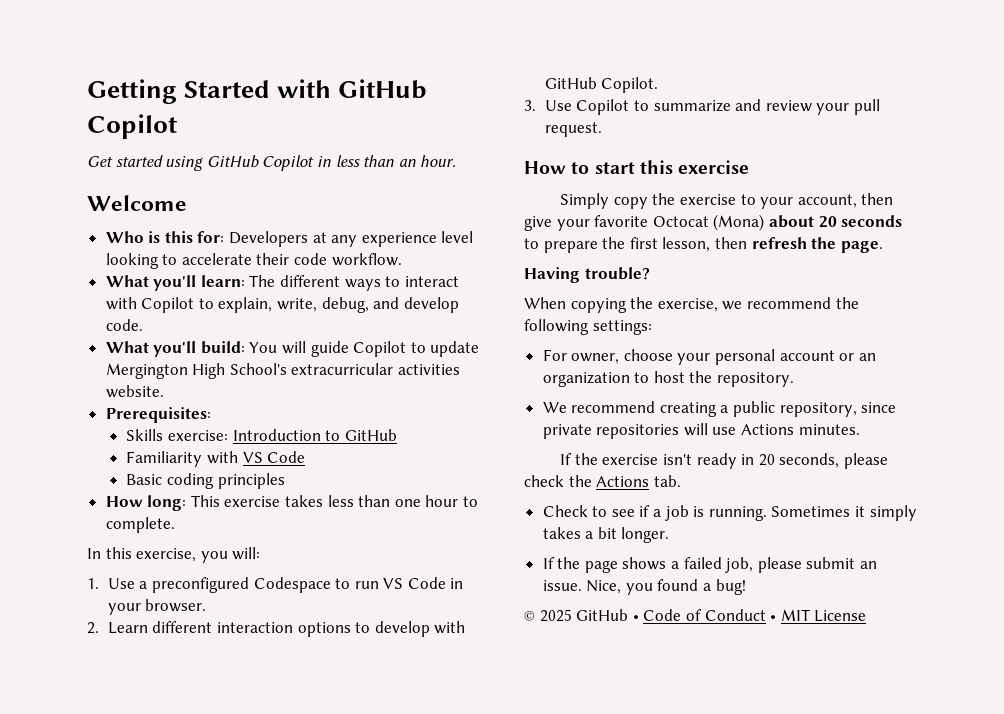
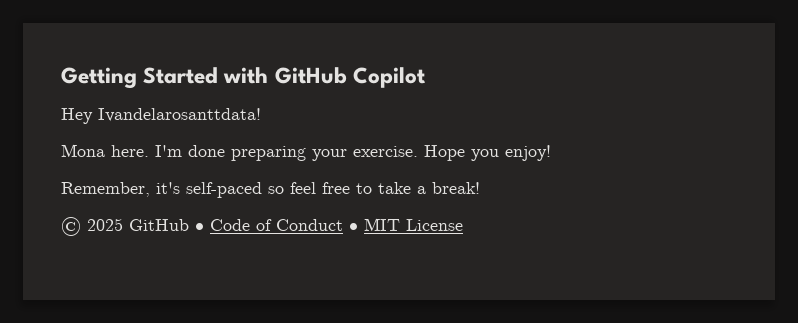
- Get started using GitHub Copilot in less than an hour.
- Welcome
- Who is this for: Developers at any experience level looking to accelerate their code workflow.
- What you'll learn: The different ways to interact with Copilot to explain, write, debug, and develop code.
- What you'll build: You will guide Copilot to update Mergington High School's extracurricular activities website.
- Prerequisites:
- Skills exercise: Introduction to GitHub
- Familiarity with VS Code
- Basic coding principles
- How long: This exercise takes less than one hour to complete.
- In this exercise, you will:
- 1. Use a preconfigured Codespace to run VS Code in your browser.
- 2. Learn different interaction options to develop with GitHub Copilot.
- 3. Use Copilot to summarize and review your pull request.
- How to start this exercise
- Simply copy the exercise to your account, then give your favorite Octocat (Mona) about 20 seconds to prepare the first lesson, then refresh the page.
- Having trouble?
- When copying the exercise, we recommend the following settings:
- For owner, choose your personal account or an organization to host the repository.
- We recommend creating a public repository, since private repositories will use Actions minutes.
- If the exercise isn't ready in 20 seconds, please check the Actions tab.
- Check to see if a job is running. Sometimes it simply takes a bit longer.
- If the page shows a failed job, please submit an issue. Nice, you found a bug!
+ Hey Ivandelarosanttdata!
+ Mona here. I'm done preparing your exercise. Hope you enjoy!
+ Remember, it's self-paced so feel free to take a break!

